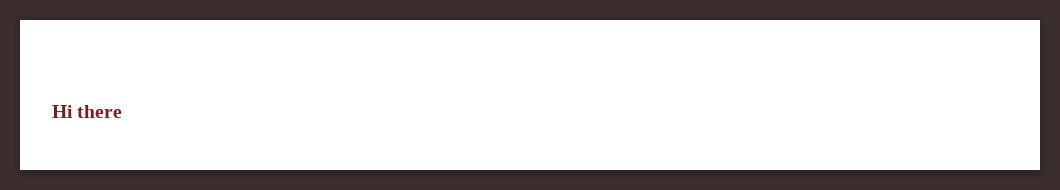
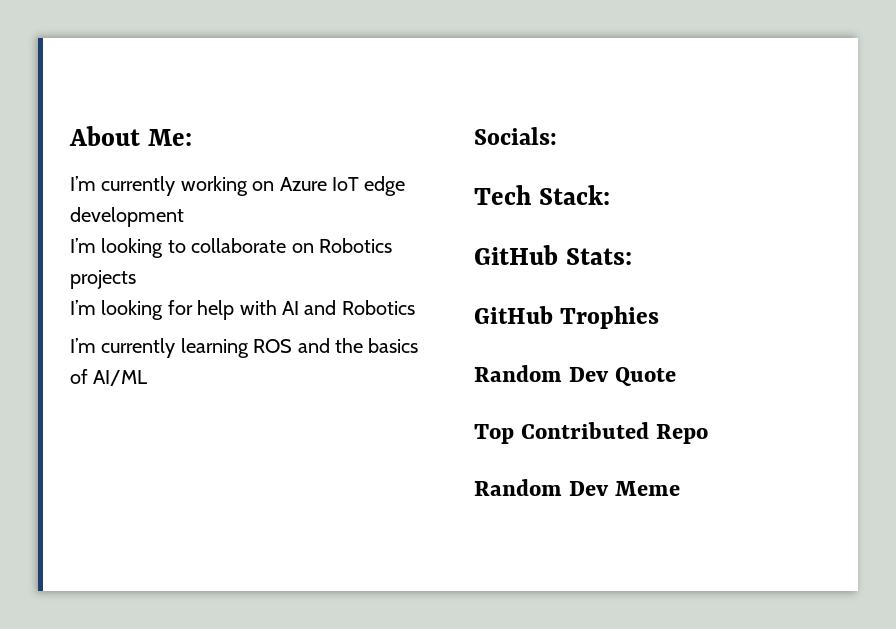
- Hi there
+ About Me:
+ I’m currently working on Azure IoT edge development
+ I’m looking to collaborate on Robotics projects
+ I’m looking for help with AI and Robotics
+ I’m currently learning ROS and the basics of AI/ML
+ Socials:
+ Tech Stack:
+ GitHub Stats:
+ GitHub Trophies
+ Random Dev Quote
+ Top Contributed Repo
+ Random Dev Meme

